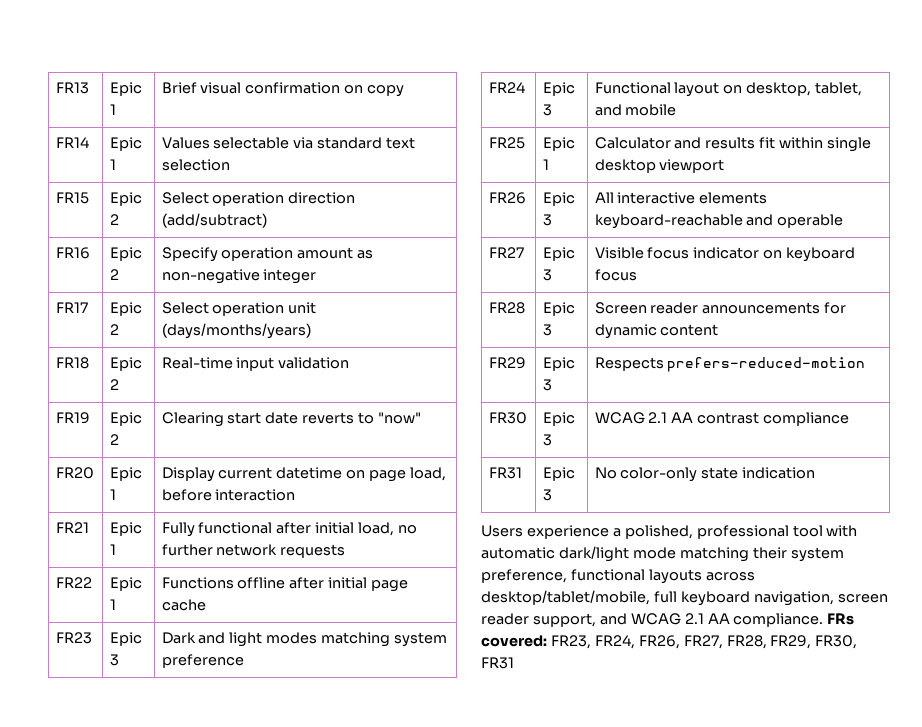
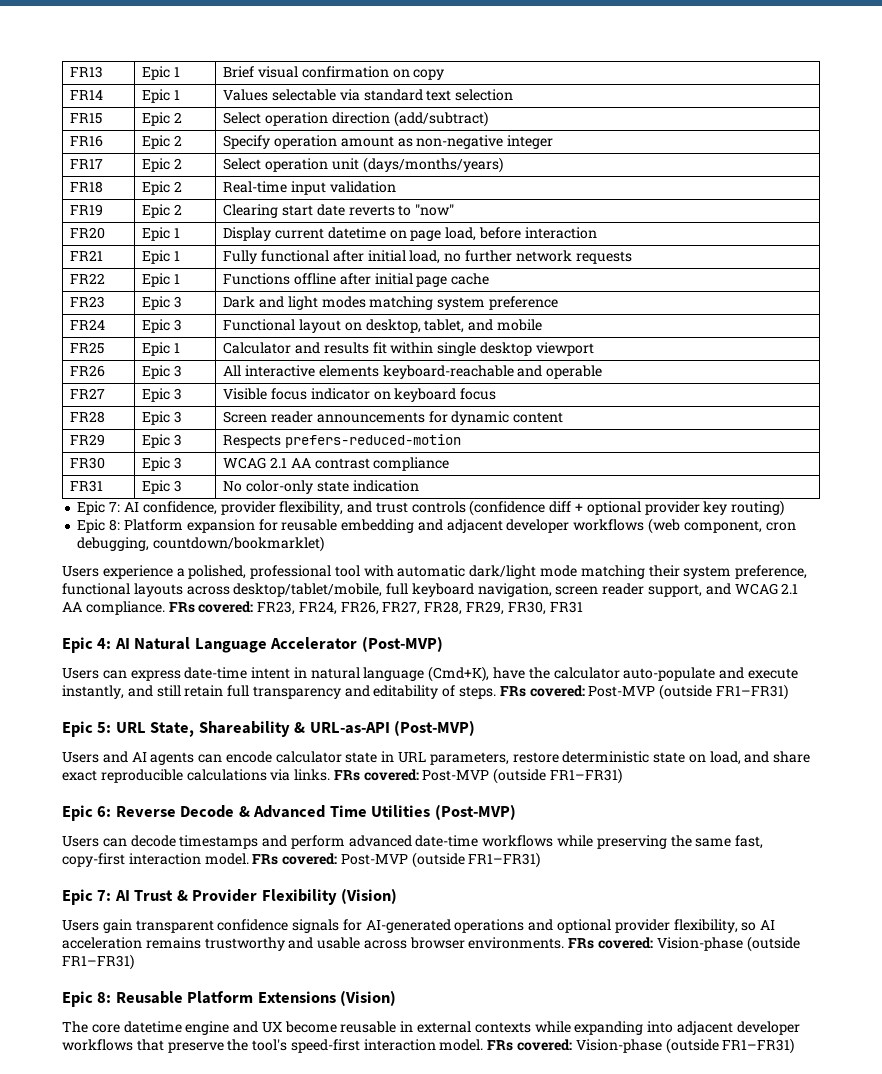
+ Epic 7: AI confidence, provider flexibility, and trust controls (confidence diff + optional provider key routing)
+ Epic 8: Platform expansion for reusable embedding and adjacent developer workflows (web component, cron debugging, countdown/bookmarklet)
+ Epic 4: AI Natural Language Accelerator (Post-MVP)
+ Users can express date-time intent in natural language (Cmd+K), have the calculator auto-populate and execute instantly, and still retain full transparency and editability of steps. FRs covered: Post-MVP (outside FR1–FR31)
+ Epic 5: URL State, Shareability & URL-as-API (Post-MVP)
+ Users and AI agents can encode calculator state in URL parameters, restore deterministic state on load, and share exact reproducible calculations via links. FRs covered: Post-MVP (outside FR1–FR31)
+ Epic 6: Reverse Decode & Advanced Time Utilities (Post-MVP)
+ Users can decode timestamps and perform advanced date-time workflows while preserving the same fast, copy-first interaction model. FRs covered: Post-MVP (outside FR1–FR31)
+ Epic 7: AI Trust & Provider Flexibility (Vision)
+ Users gain transparent confidence signals for AI-generated operations and optional provider flexibility, so AI acceleration remains trustworthy and usable across browser environments. FRs covered: Vision-phase (outside FR1–FR31)
+ Epic 8: Reusable Platform Extensions (Vision)
+ The core datetime engine and UX become reusable in external contexts while expanding into adjacent developer workflows that preserve the tool's speed-first interaction model. FRs covered: Vision-phase (outside FR1–FR31)

